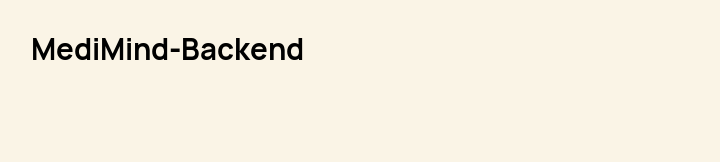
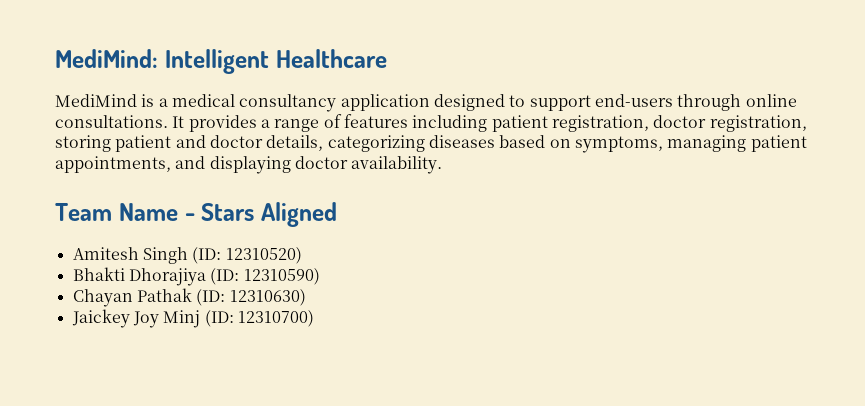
- MediMind-Backend
+ MediMind: Intelligent Healthcare
+ MediMind is a medical consultancy application designed to support end-users through online consultations. It provides a range of features including patient registration, doctor registration, storing patient and doctor details, categorizing diseases based on symptoms, managing patient appointments, and displaying doctor availability.
+ Team Name - Stars Aligned
+ Amitesh Singh (ID: 12310520)
+ Bhakti Dhorajiya (ID: 12310590)
+ Chayan Pathak (ID: 12310630)
+ Jaickey Joy Minj (ID: 12310700)

